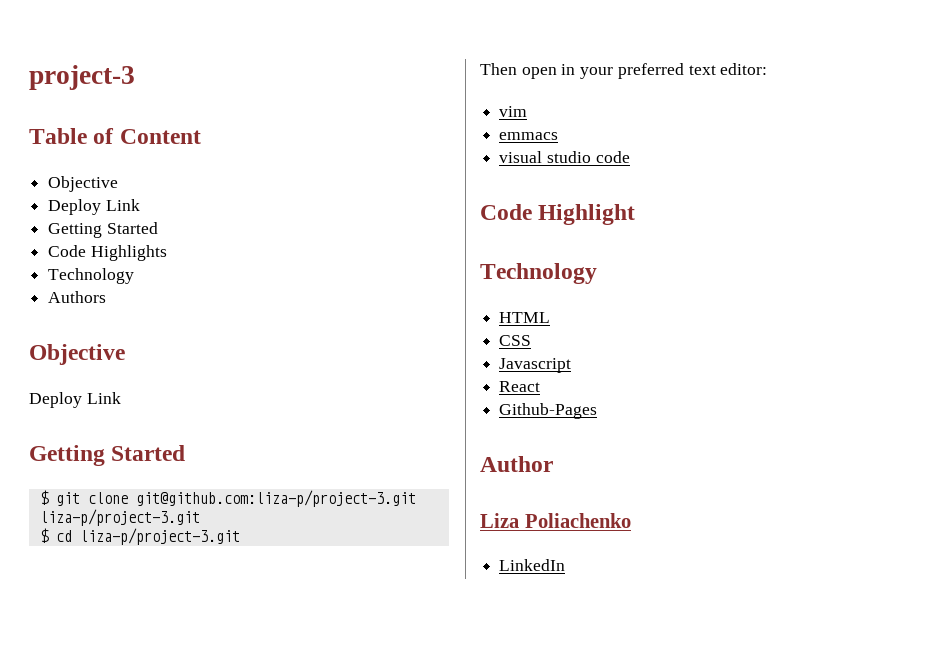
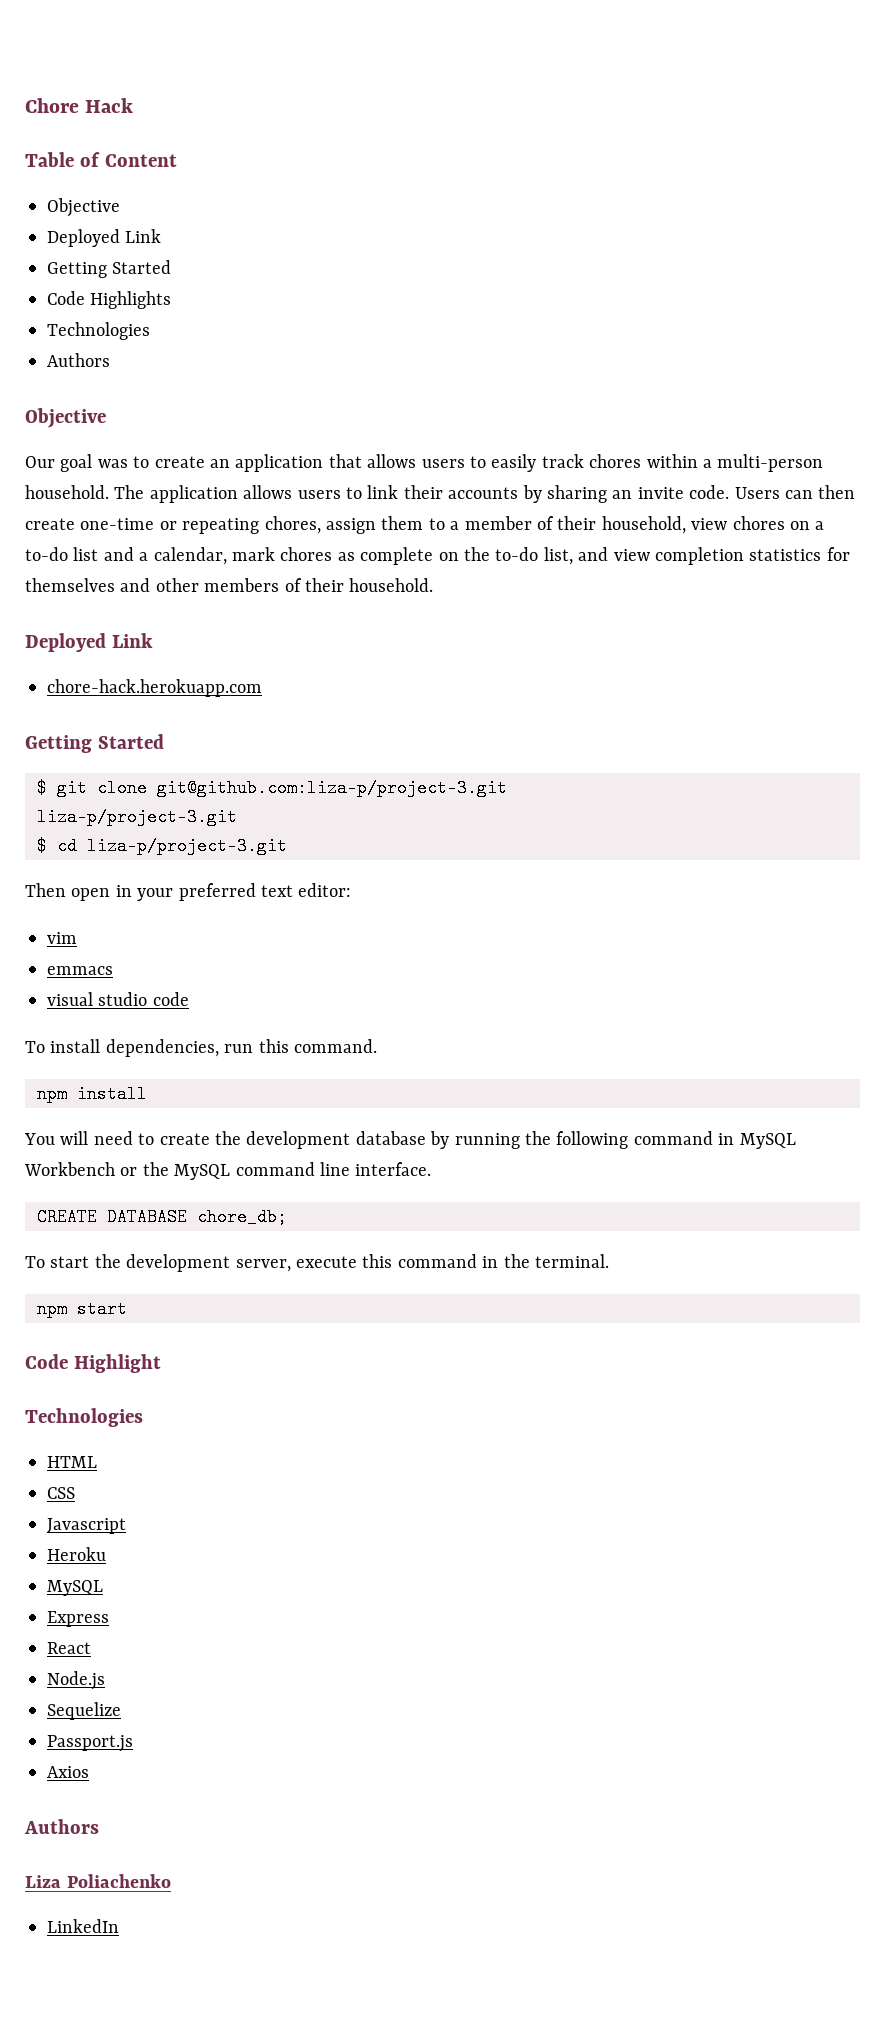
- project-3
+ Chore Hack
  Table of Content
  Objective
- Deploy Link
+ Deployed Link
  Code Highlights
- Technology
+ Technologies
  Authors
  Objective
- Deploy Link
+ Our goal was to create an application that allows users to easily track chores within a multi-person household. The application allows users to link their accounts by sharing an invite code. Users can then create one-time or repeating chores, assign them to a member of their household, view chores on a to-do list and a calendar, mark chores as complete on the to-do list, and view completion statistics for themselves and other members of their household.
+ Deployed Link
+ chore-hack.herokuapp.com
+ To install dependencies, run this command.
+ npm install
+ You will need to create the development database by running the following command in MySQL Workbench or the MySQL command line interface.
+ CREATE DATABASE chore_db;
+ To start the development server, execute this command in the terminal.
+ npm start
  Code Highlight
- Technology
+ Technologies
+ Heroku
+ MySQL
+ Express
  React
- Github-Pages
- Author
+ Node.js
+ Sequelize
+ Passport.js
+ Axios
+ Authors

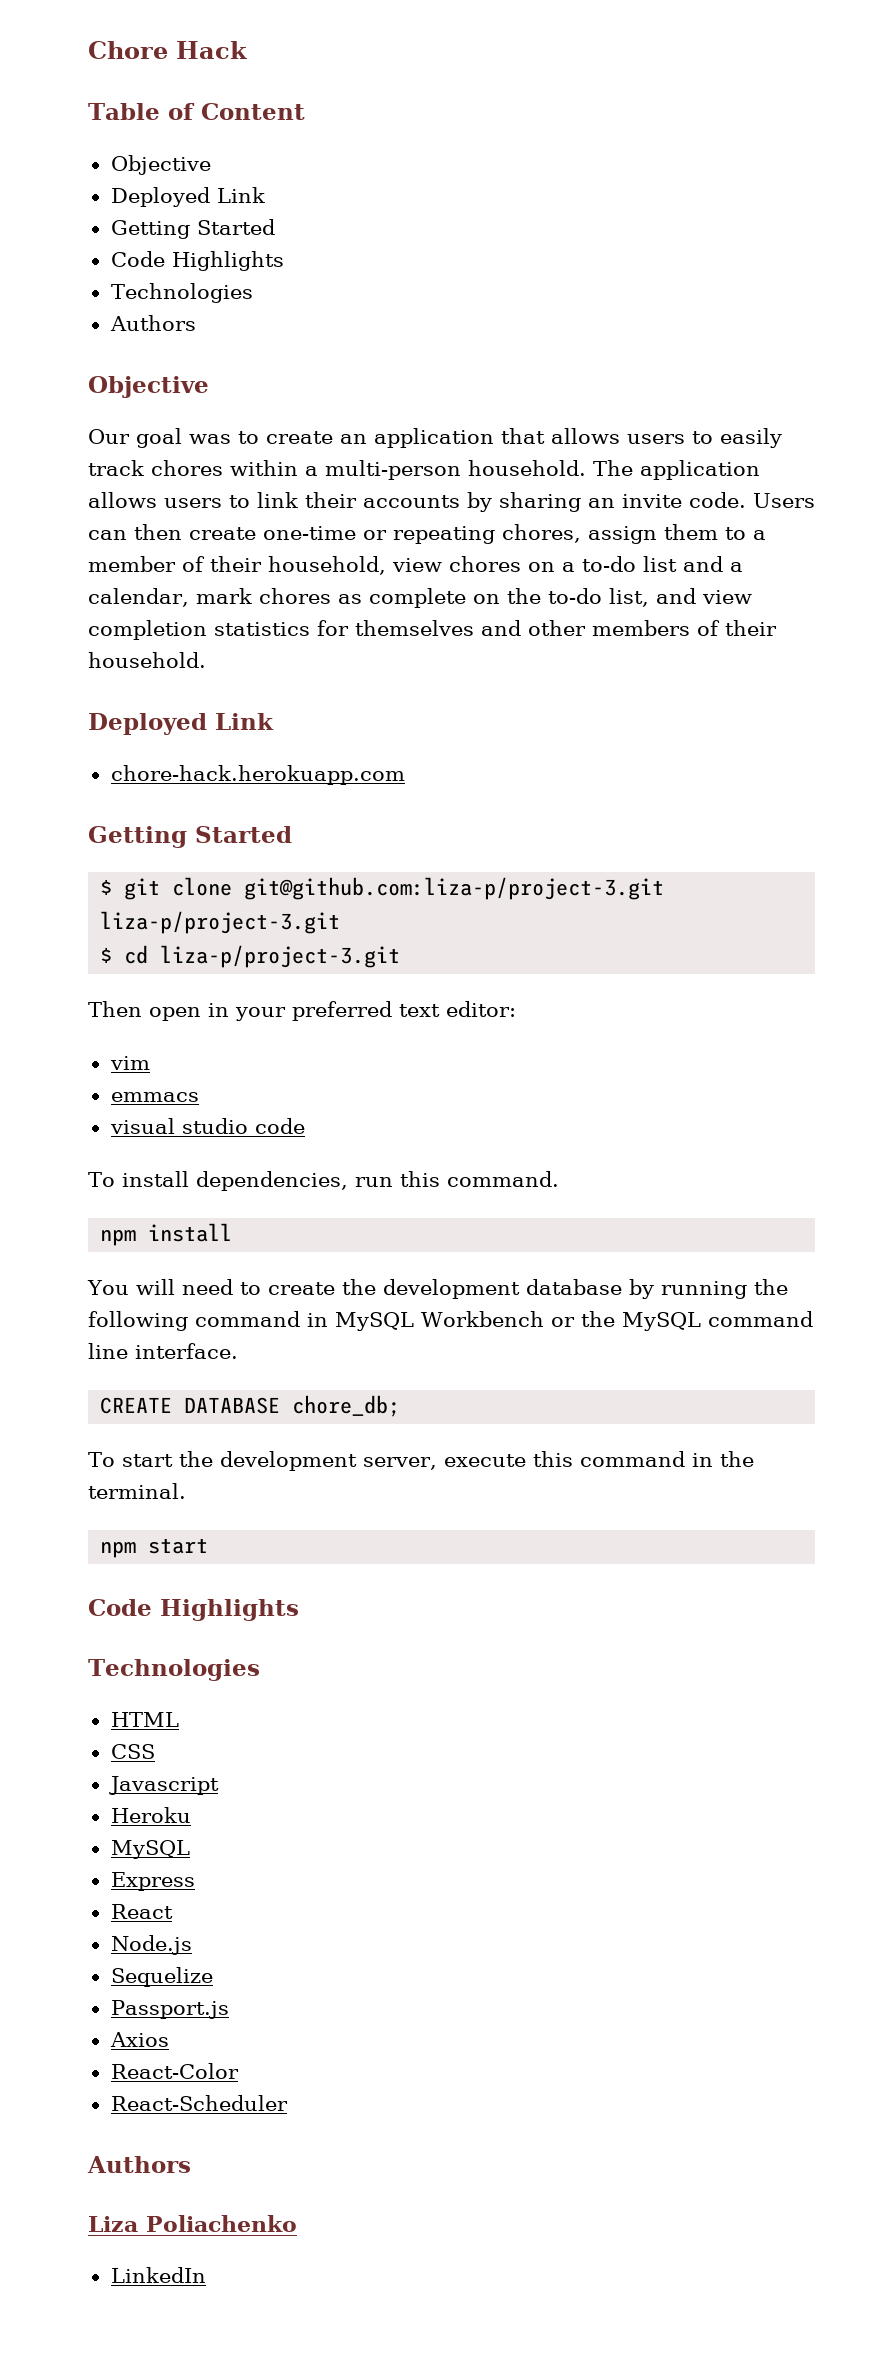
  npm start
- Code Highlight
+ Code Highlights
+ React-Color
+ React-Scheduler

